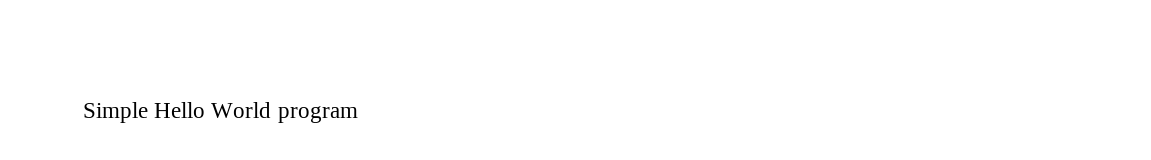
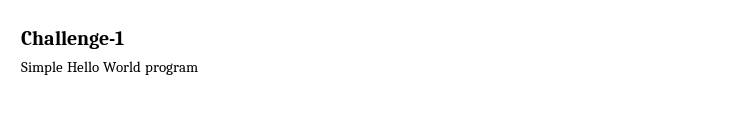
+ Challenge-1

